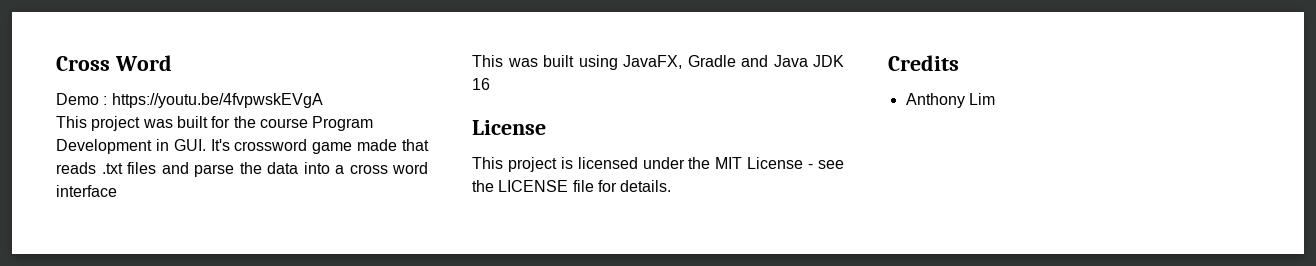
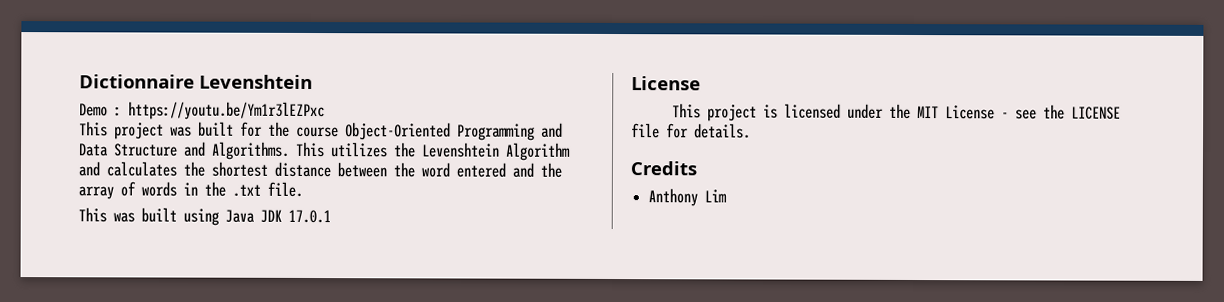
- Cross Word
+ Dictionnaire Levenshtein
- Demo : https://youtu.be/4fvpwskEVgA
+ Demo : https://youtu.be/Ym1r3lEZPxc
- This project was built for the course Program Development in GUI. It's crossword game made that reads .txt files and parse the data into a cross word interface
+ This project was built for the course Object-Oriented Programming and Data Structure and Algorithms. This utilizes the Levenshtein Algorithm and calculates the shortest distance between the word entered and the array of words in the .txt file.
- This was built using JavaFX, Gradle and Java JDK 16
+ This was built using Java JDK 17.0.1

